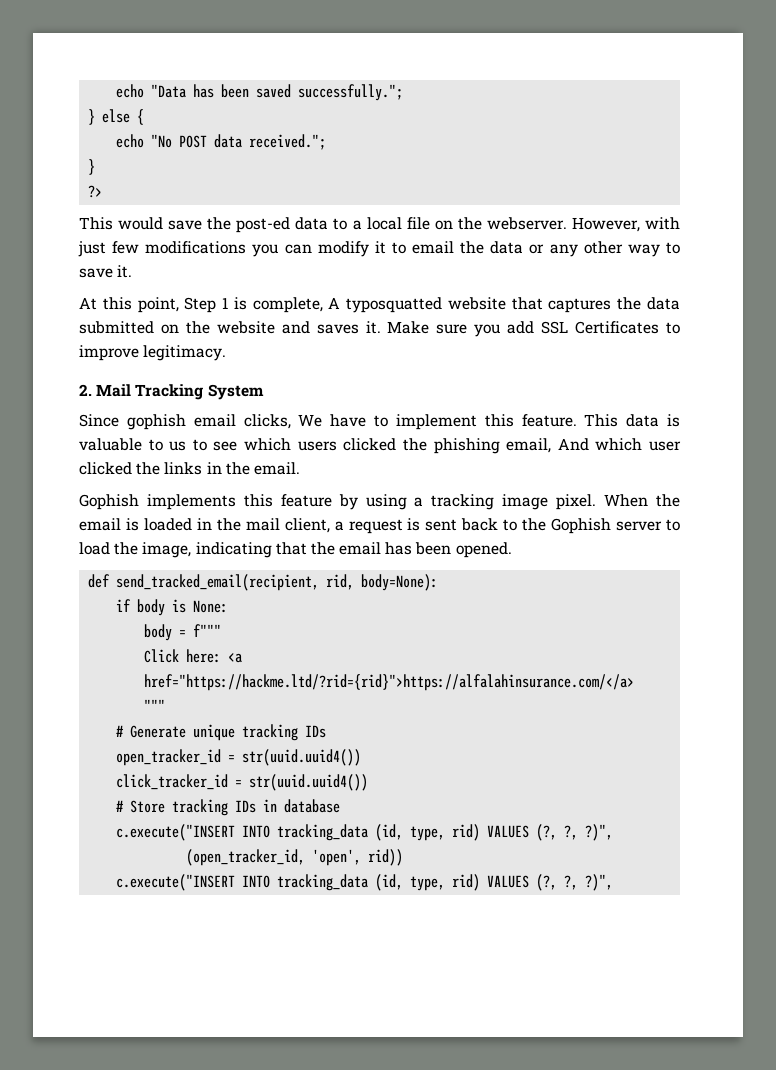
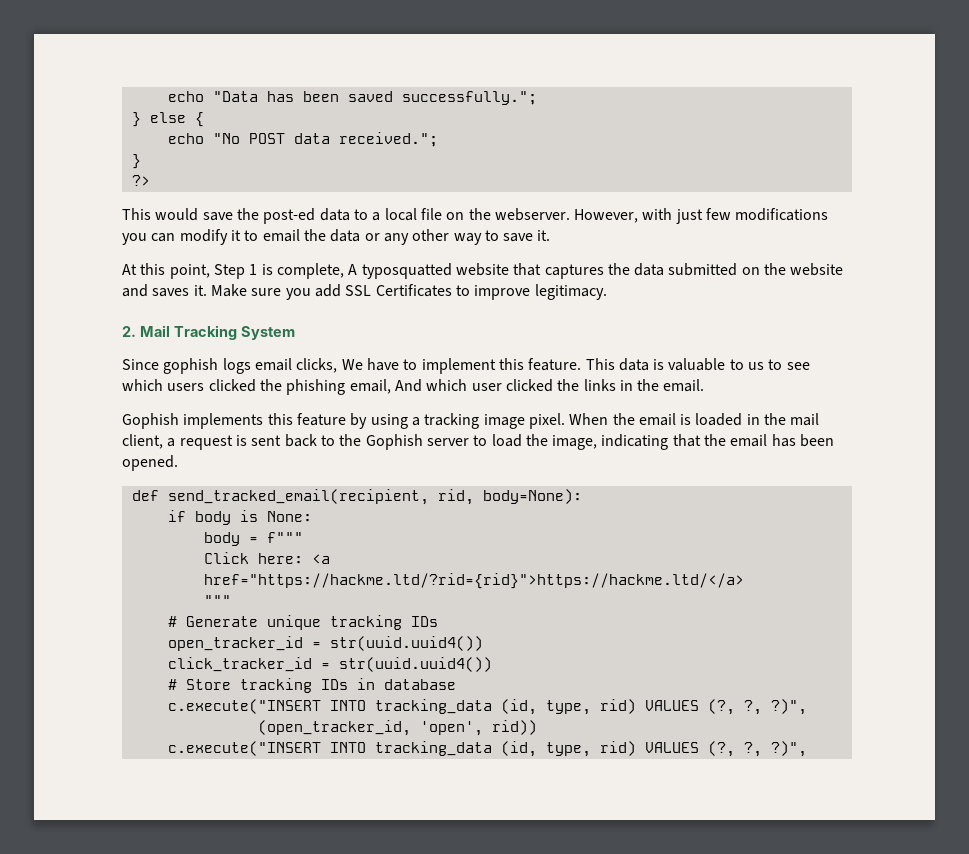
- Since gophish email clicks, We have to implement this feature.
+ Since gophish logs email clicks, We have to implement this feature.
- Click here: <a href="https://hackme.ltd/?rid={rid}">https://alfalahinsurance.com/</a>
+ Click here: <a href="https://hackme.ltd/?rid={rid}">https://hackme.ltd/</a>

